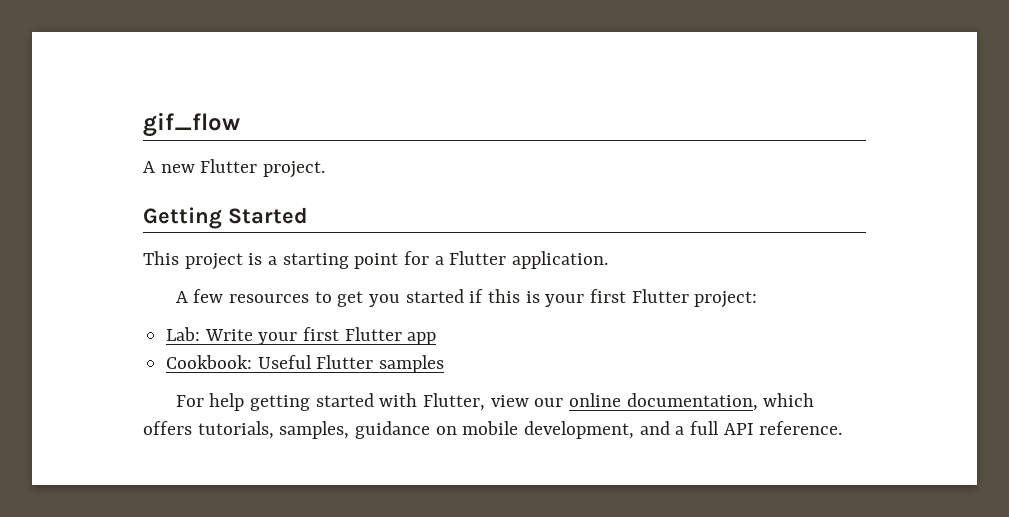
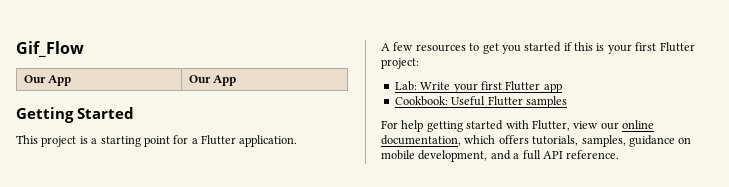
- gif_flow
- A new Flutter project.
+ Gif_Flow
+ Our App | Our App

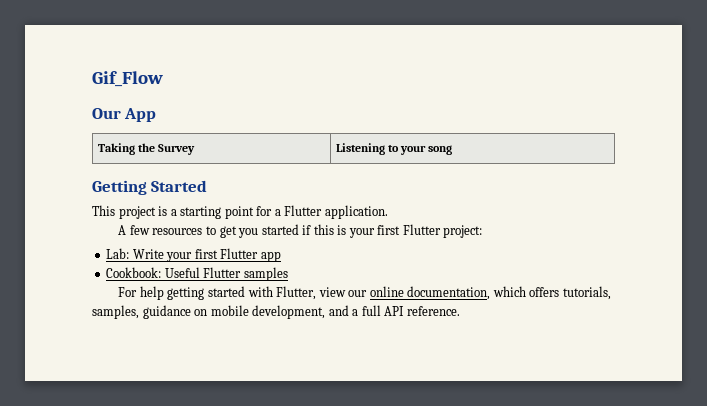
- Our App | Our App
+ Our App
+ Taking the Survey | Listening to your song

